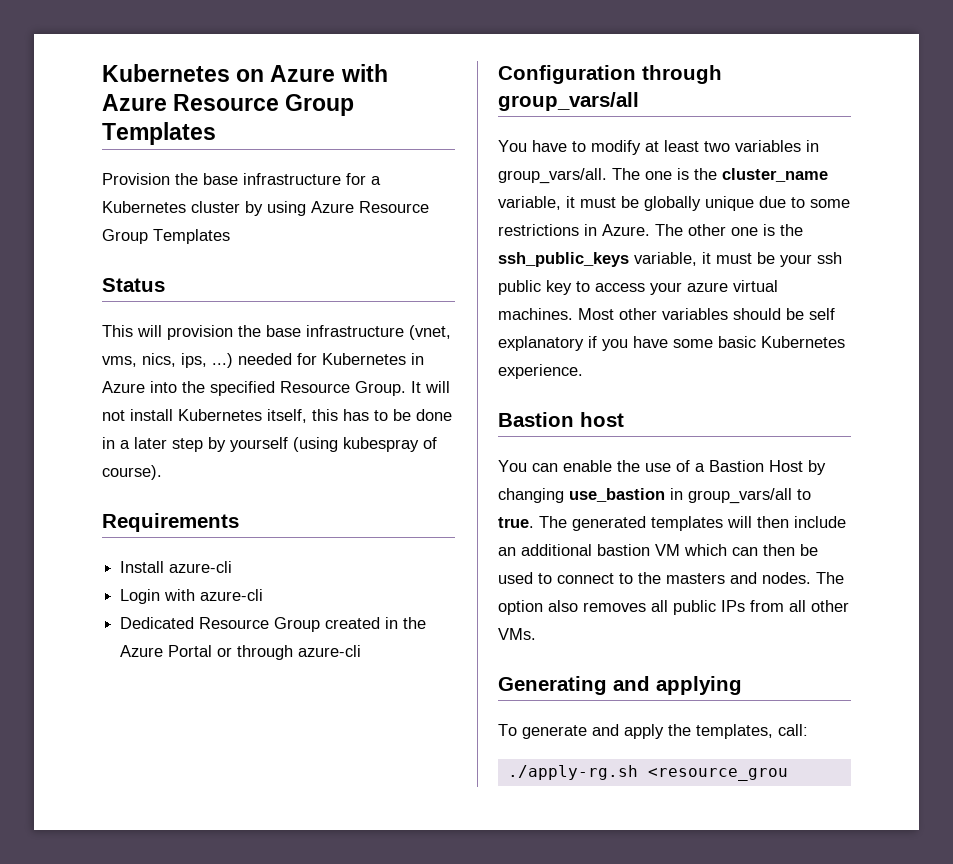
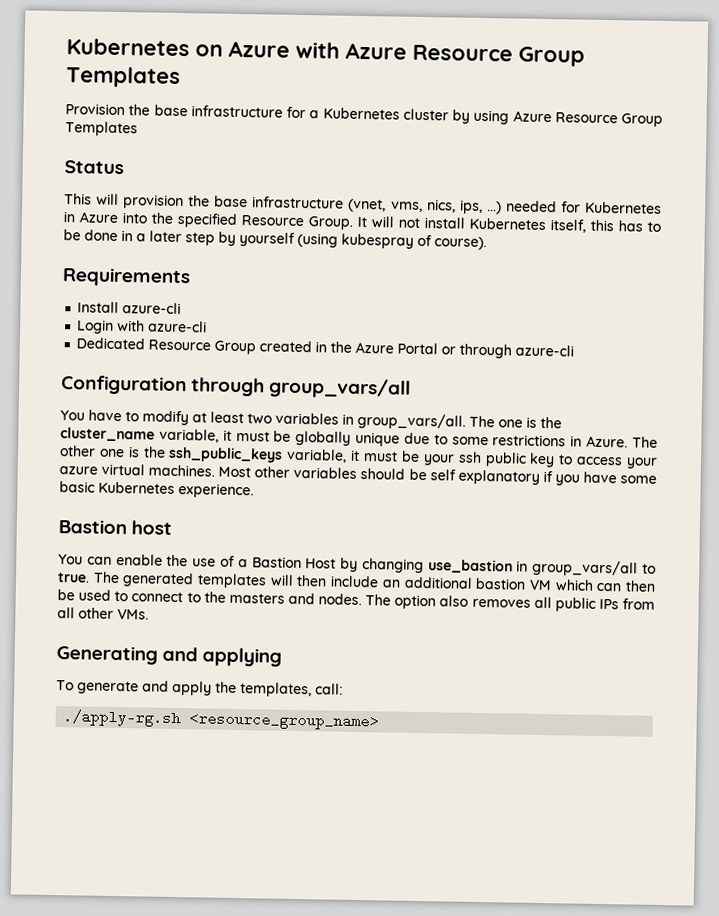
- ./apply-rg.sh <resource_grou
+ ./apply-rg.sh <resource_group_name>

